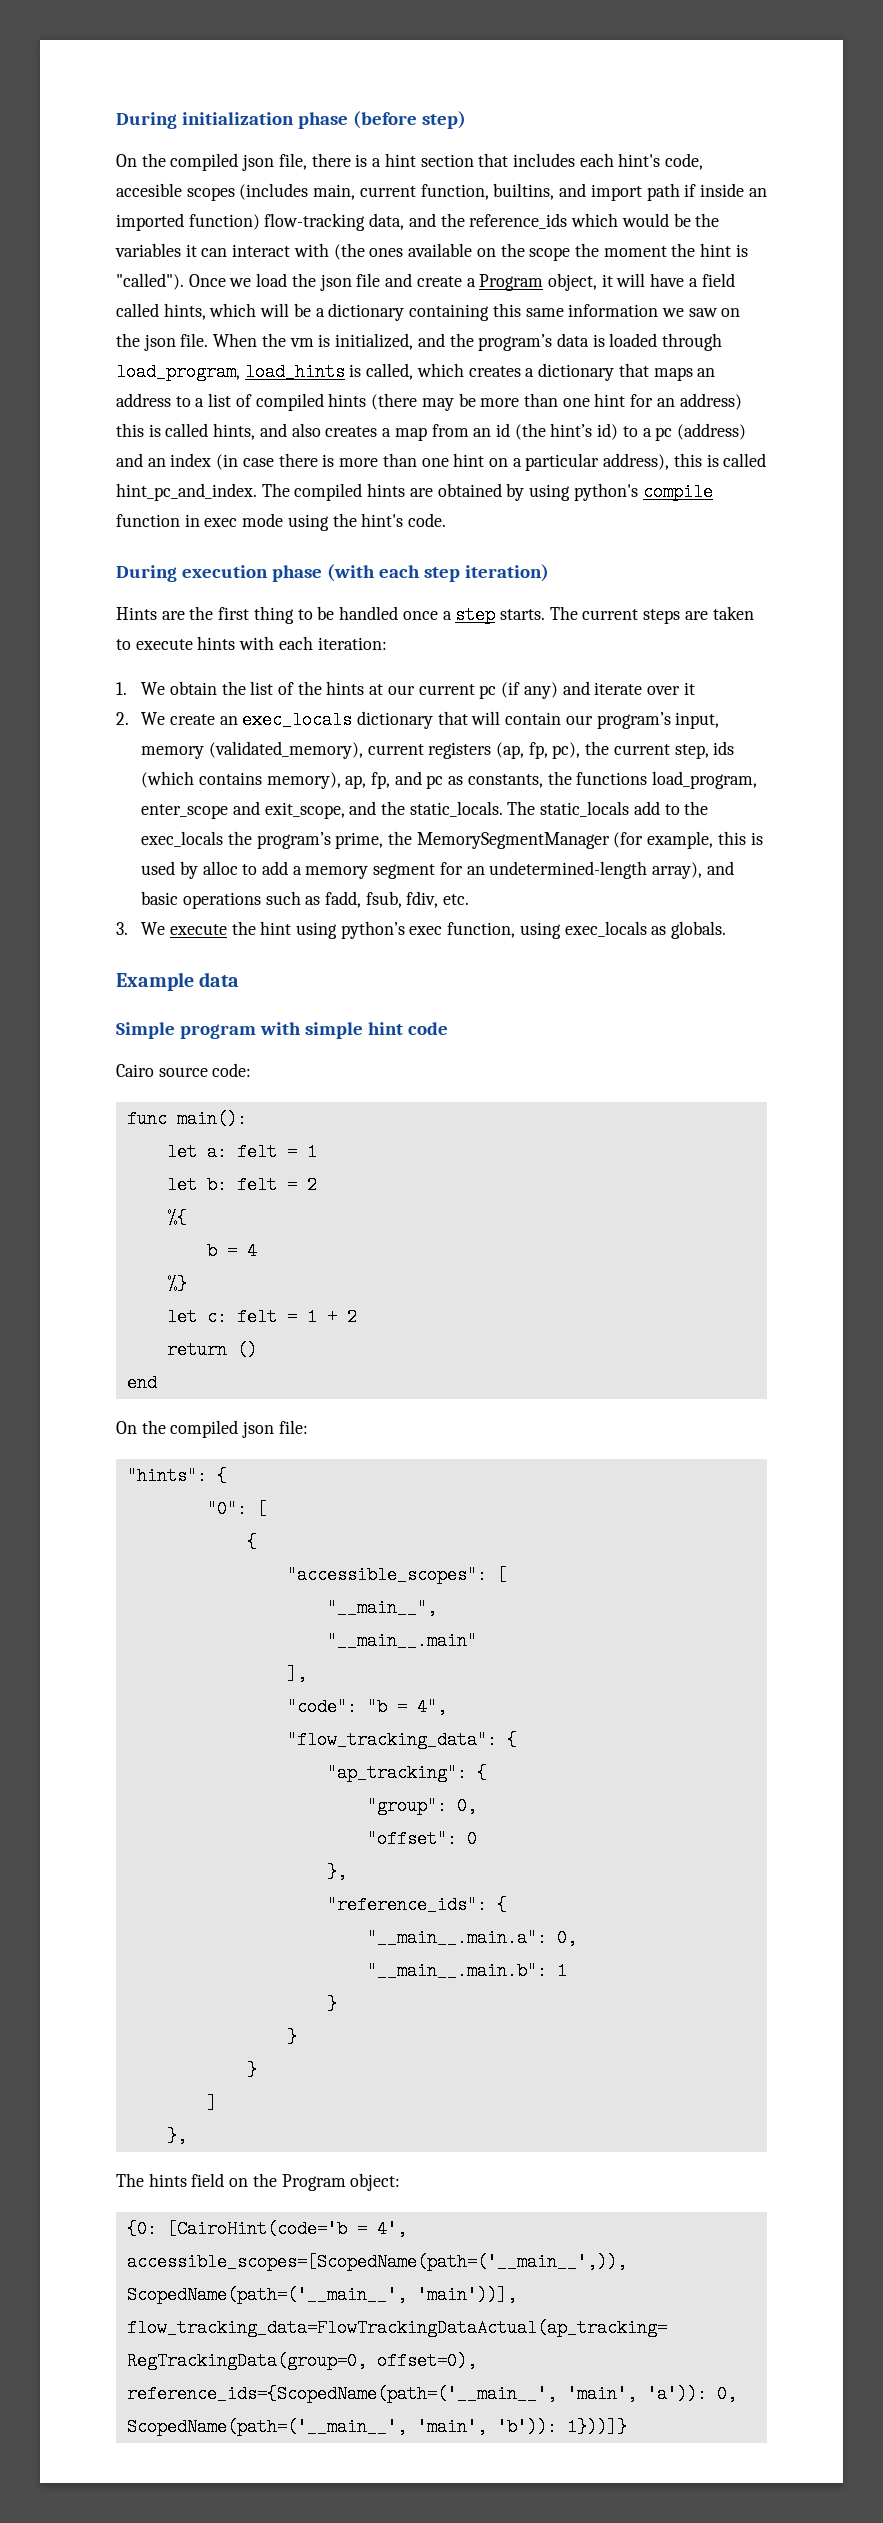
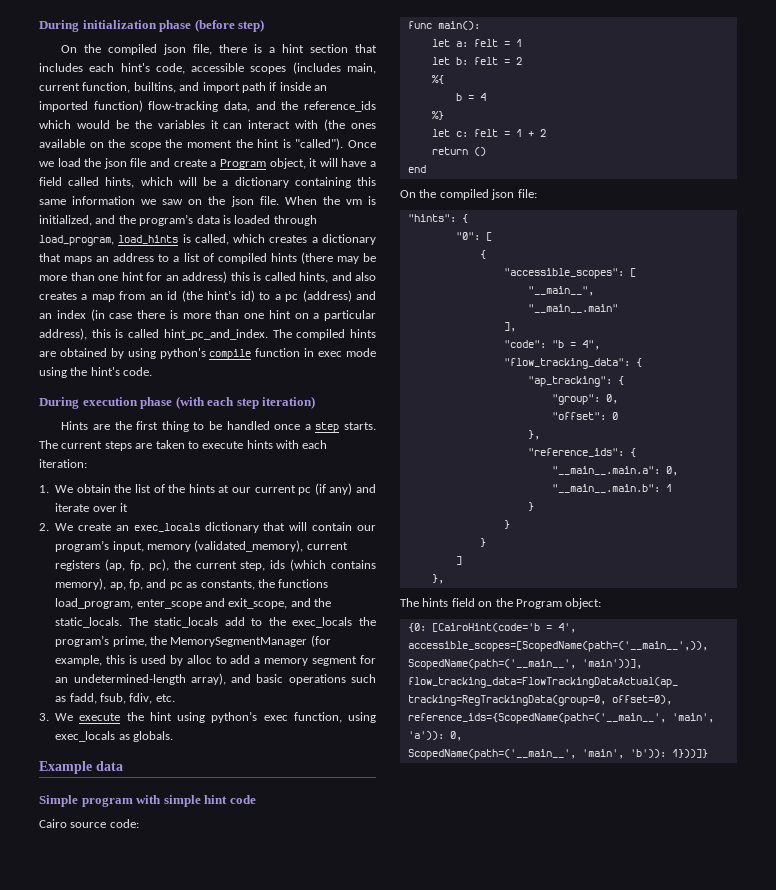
- On the compiled json file, there is a hint section that includes each hint's code, accesible scopes (includes main, current function, builtins, and import path if inside an imported function) flow-tracking data, and the reference_ids which would be the variables it can interact with (the ones available on the scope the moment the hint is "called").
+ On the compiled json file, there is a hint section that includes each hint's code, accessible scopes (includes main, current function, builtins, and import path if inside an imported function) flow-tracking data, and the reference_ids which would be the variables it can interact with (the ones available on the scope the moment the hint is "called").

